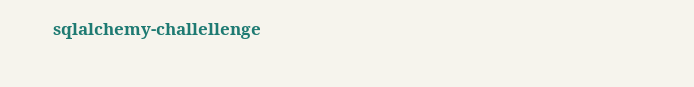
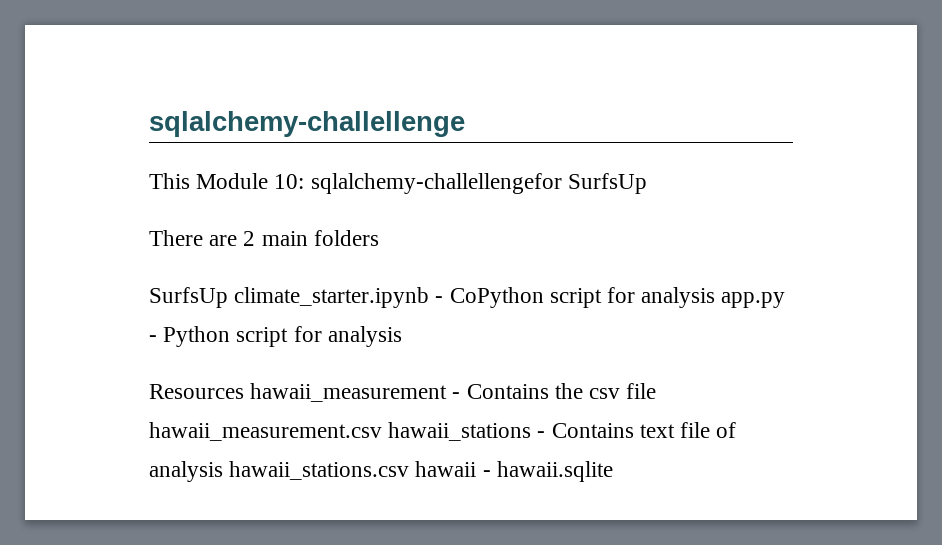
+ This Module 10: sqlalchemy-challellengefor SurfsUp
+ There are 2 main folders
+ SurfsUp climate_starter.ipynb - CoPython script for analysis app.py - Python script for analysis
+ Resources hawaii_measurement - Contains the csv file hawaii_measurement.csv hawaii_stations - Contains text file of analysis hawaii_stations.csv hawaii - hawaii.sqlite

